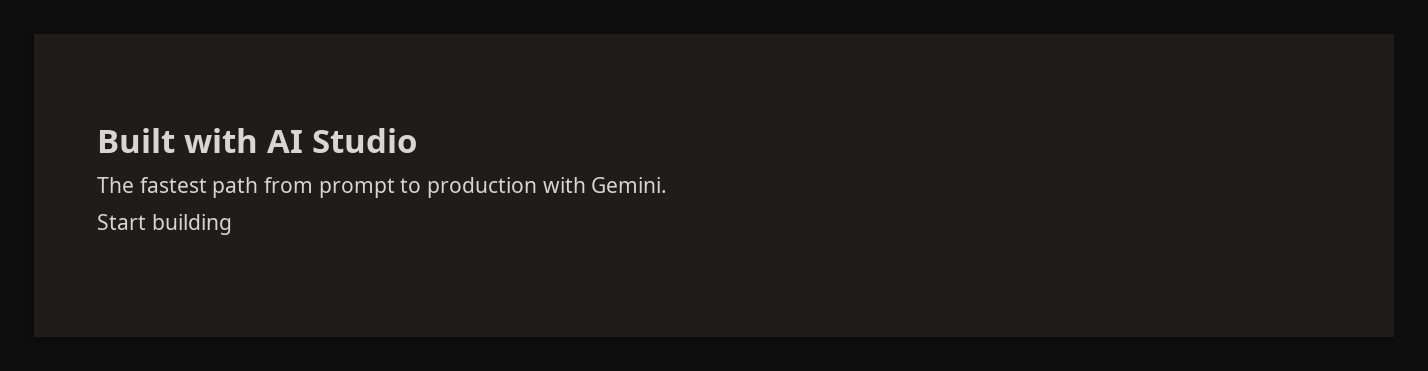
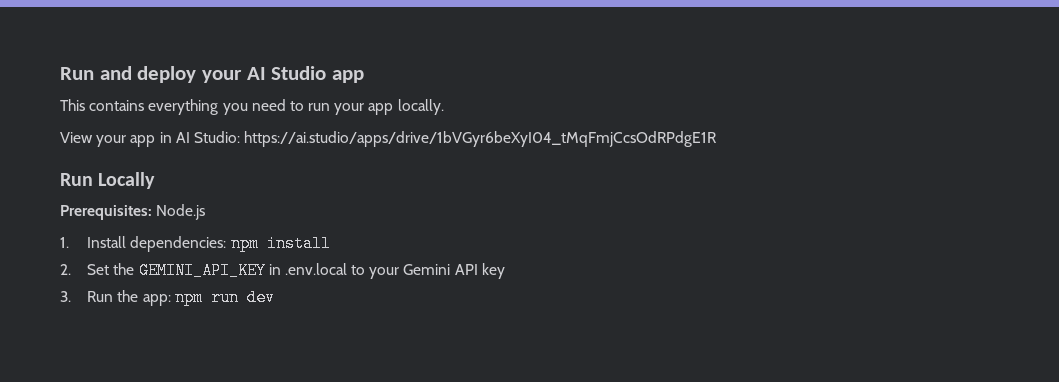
- Built with AI Studio
- The fastest path from prompt to production with Gemini.
- Start building
+ Run and deploy your AI Studio app
+ This contains everything you need to run your app locally.
+ View your app in AI Studio: https://ai.studio/apps/drive/1bVGyr6beXyI04_tMqFmjCcsOdRPdgE1R
+ Run Locally
+ Prerequisites: Node.js
+ 1. Install dependencies: npm install
+ 2. Set the GEMINI_API_KEY in .env.local to your Gemini API key
+ 3. Run the app: npm run dev

